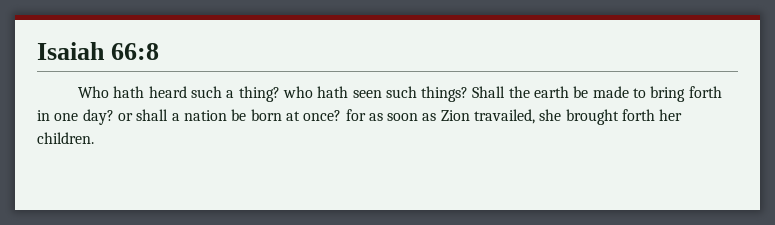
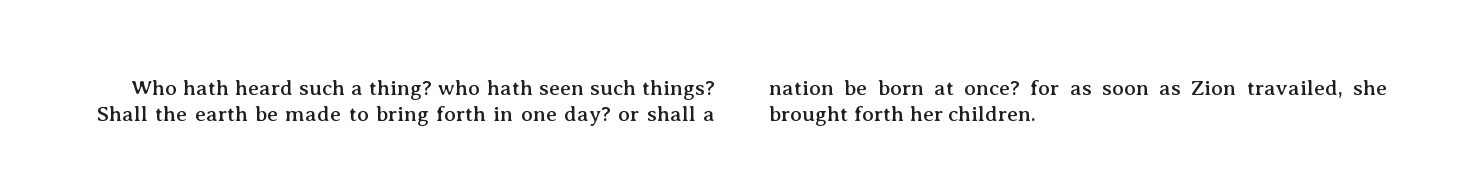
- Isaiah 66:8

